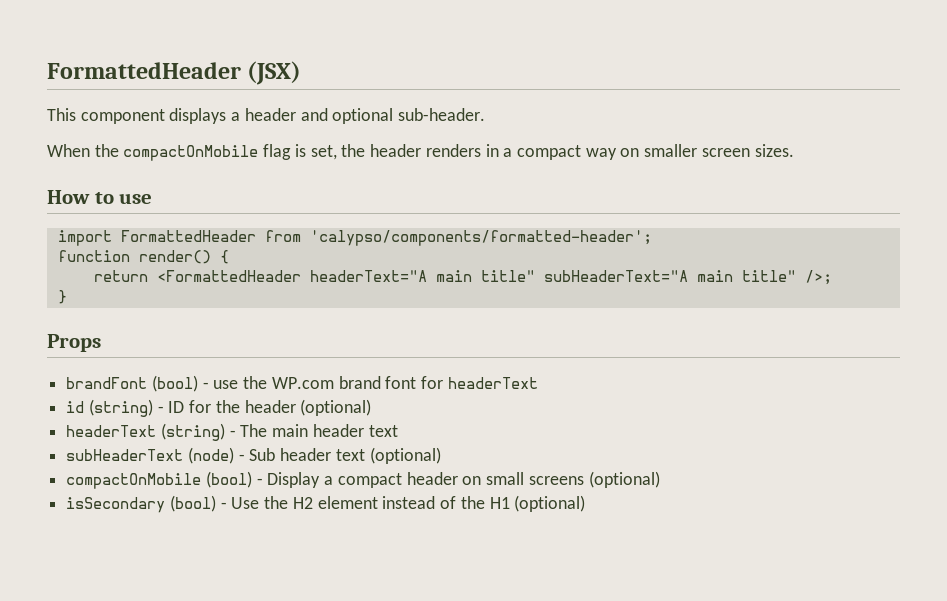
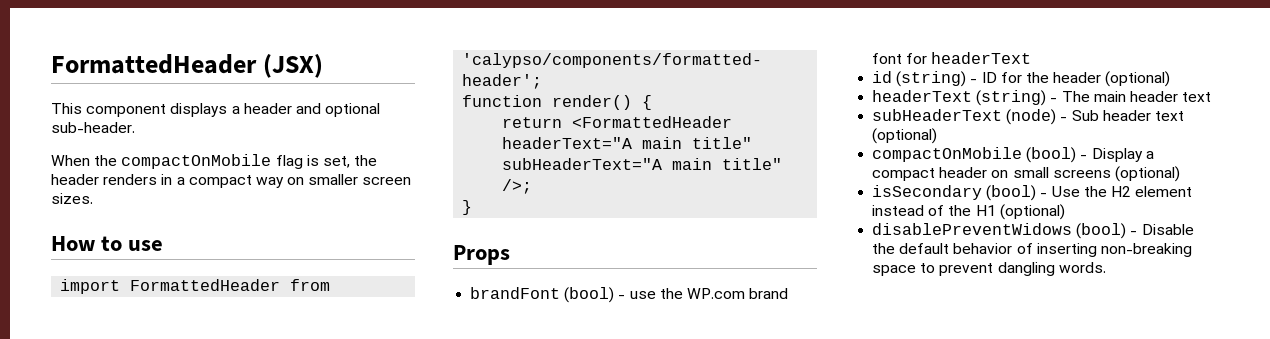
+ disablePreventWidows (bool) - Disable the default behavior of inserting non-breaking space to prevent dangling words.

